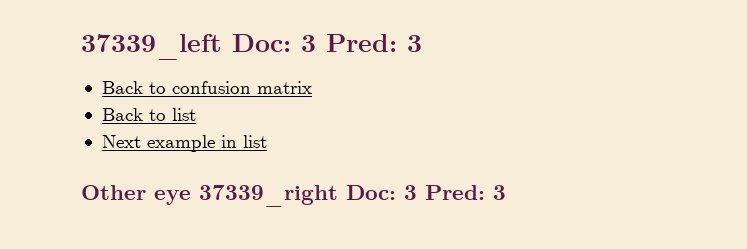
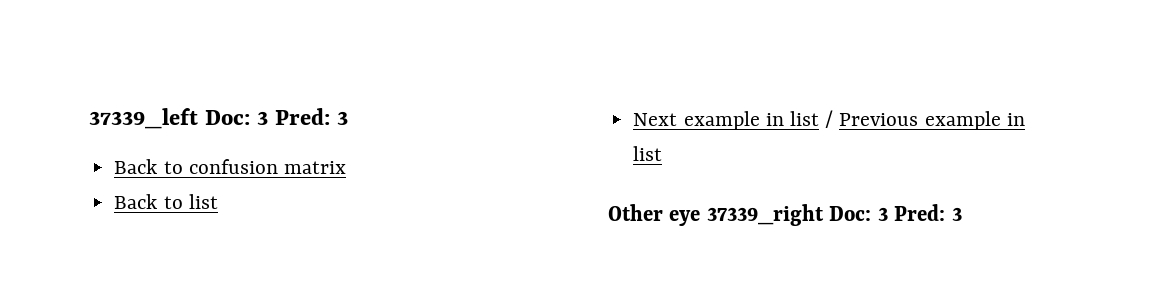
- Next example in list
+ Next example in list / Previous example in list

